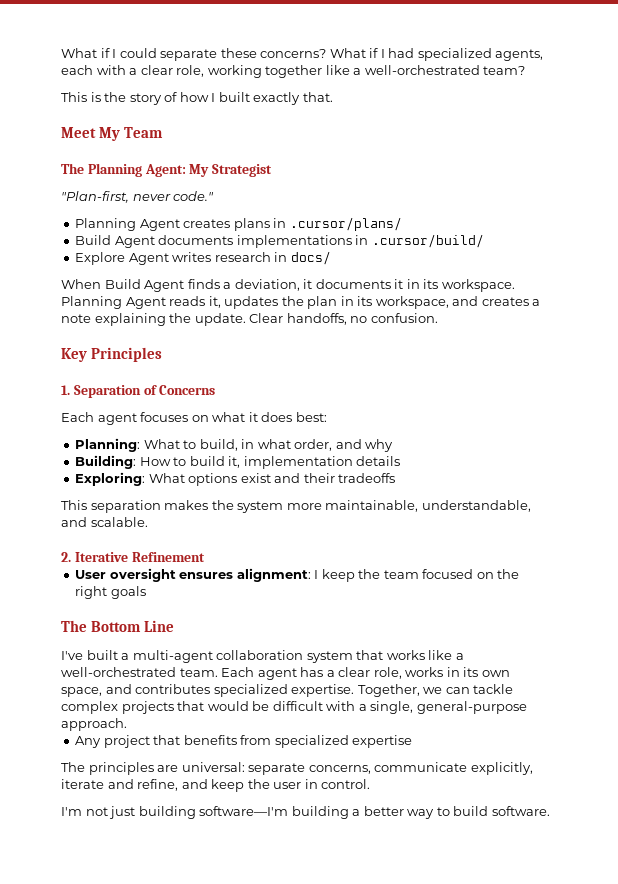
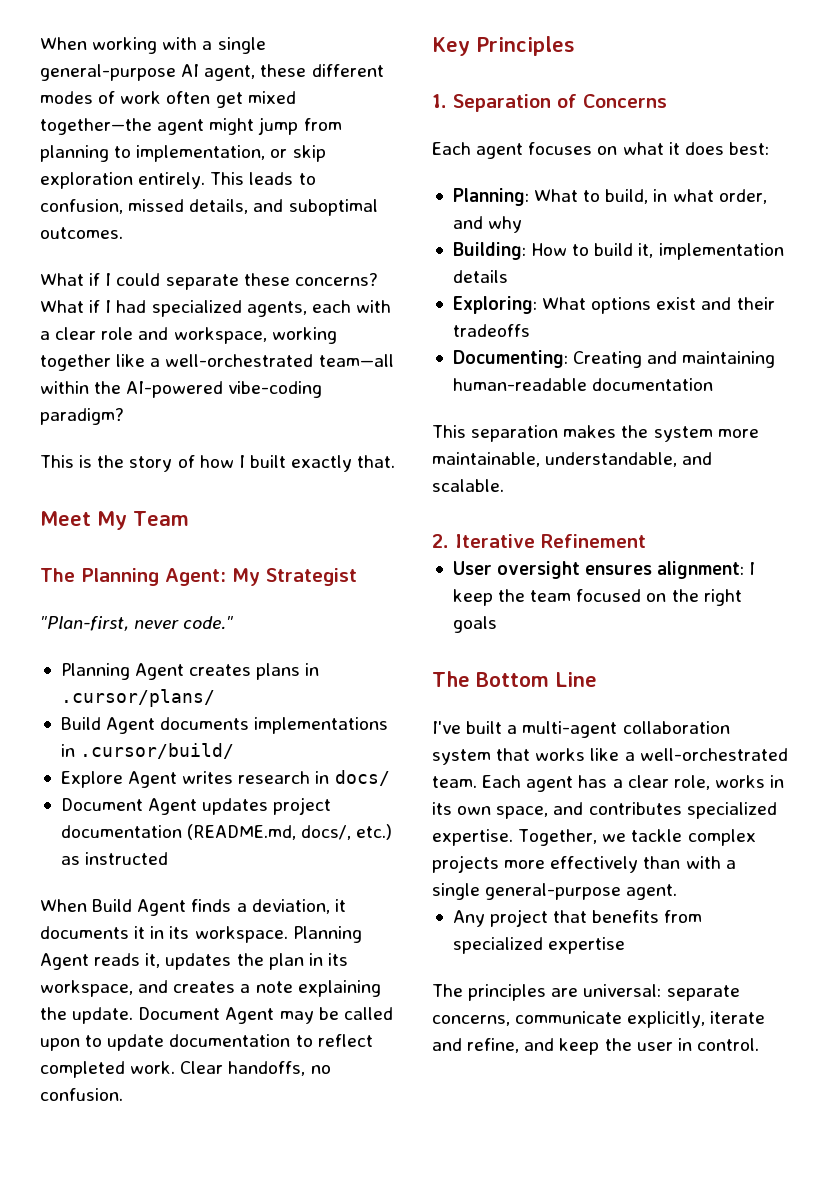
+ When working with a single general-purpose AI agent, these different modes of work often get mixed together—the agent might jump from planning to implementation, or skip exploration entirely. This leads to confusion, missed details, and suboptimal outcomes.
- What if I had specialized agents, each with a clear role, working together like a well-orchestrated team?
+ What if I had specialized agents, each with a clear role and workspace, working together like a well-orchestrated team—all within the AI-powered vibe-coding paradigm?
+ Document Agent updates project documentation (README.md, docs/, etc.) as instructed
+ Document Agent may be called upon to update documentation to reflect completed work.
+ Documenting: Creating and maintaining human-readable documentation
- Together, we can tackle complex projects that would be difficult with a single, general-purpose approach.
+ Together, we tackle complex projects more effectively than with a single general-purpose agent.
- I'm not just building software—I'm building a better way to build software.

